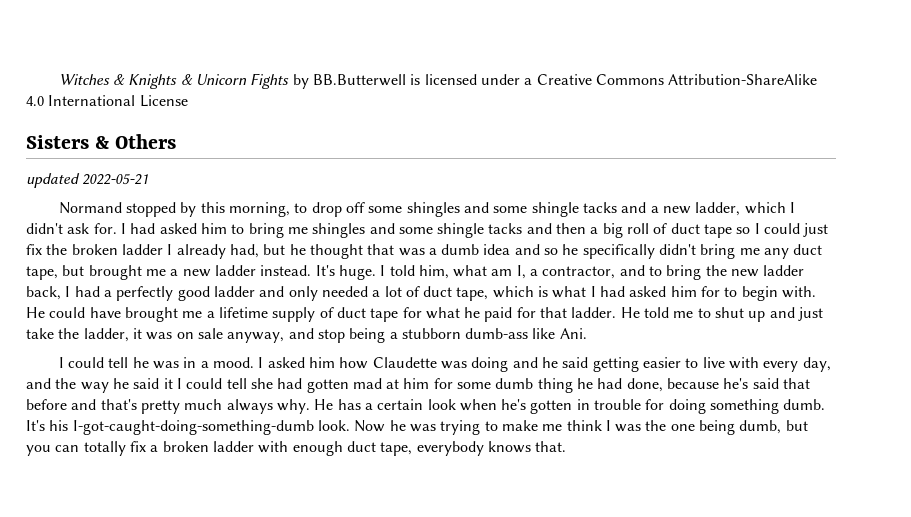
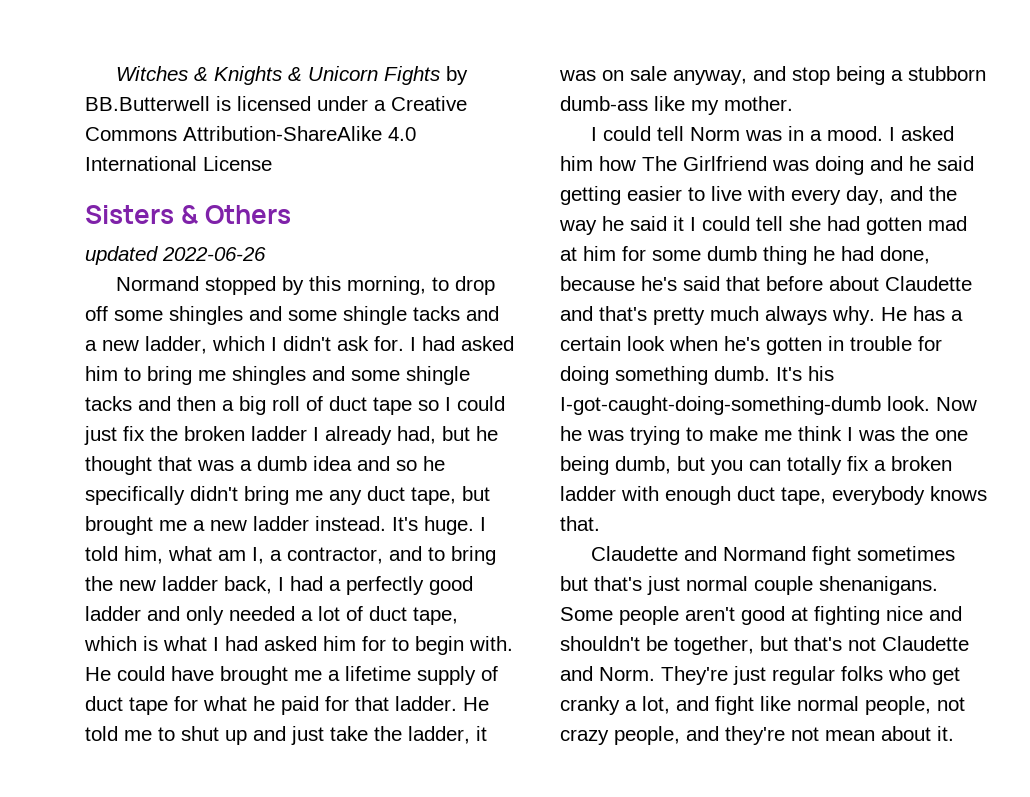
- updated 2022-05-21
+ updated 2022-06-26
- He told me to shut up and just take the ladder, it was on sale anyway, and stop being a stubborn dumb-ass like Ani.
- I could tell he was in a mood.
+ He told me to shut up and just take the ladder, it was on sale anyway, and stop being a stubborn dumb-ass like my mother.
+ I could tell Norm was in a mood.
- I asked him how Claudette was doing and he said getting easier to live with every day, and the way he said it I could tell she had gotten mad at him for some dumb thing he had done, because he's said that before and that's pretty much always why.
+ I asked him how The Girlfriend was doing and he said getting easier to live with every day, and the way he said it I could tell she had gotten mad at him for some dumb thing he had done, because he's said that before about Claudette and that's pretty much always why.
+ Claudette and Normand fight sometimes but that's just normal couple shenanigans. Some people aren't good at fighting nice and shouldn't be together, but that's not Claudette and Norm. They're just regular folks who get cranky a lot, and fight like normal people, not crazy people, and they're not mean about it.

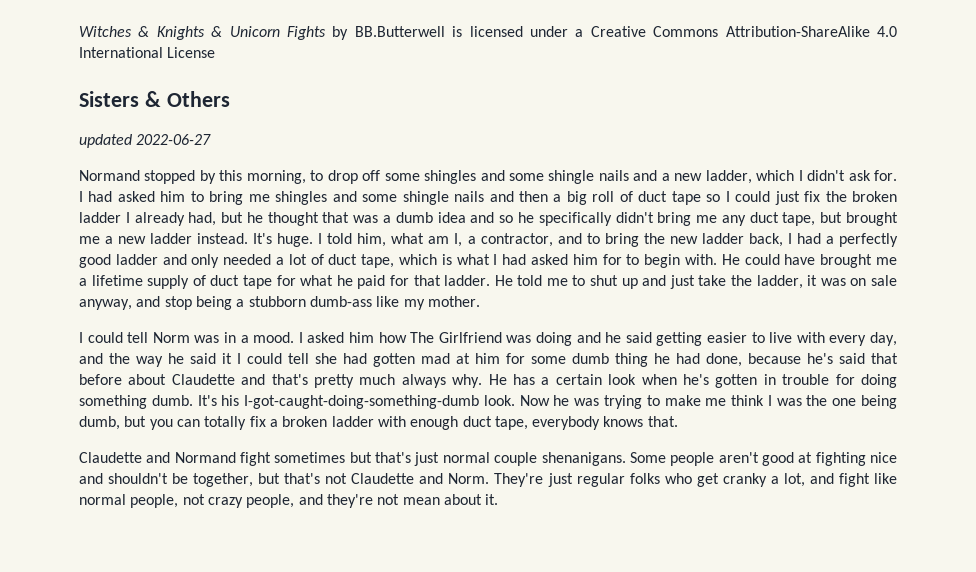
- updated 2022-06-26
+ updated 2022-06-27
- Normand stopped by this morning, to drop off some shingles and some shingle tacks and a new ladder, which I didn't ask for.
+ Normand stopped by this morning, to drop off some shingles and some shingle nails and a new ladder, which I didn't ask for.
- I had asked him to bring me shingles and some shingle tacks and then a big roll of duct tape so I could just fix the broken ladder I already had, but he thought that was a dumb idea and so he specifically didn't bring me any duct tape, but brought me a new ladder instead.
+ I had asked him to bring me shingles and some shingle nails and then a big roll of duct tape so I could just fix the broken ladder I already had, but he thought that was a dumb idea and so he specifically didn't bring me any duct tape, but brought me a new ladder instead.

